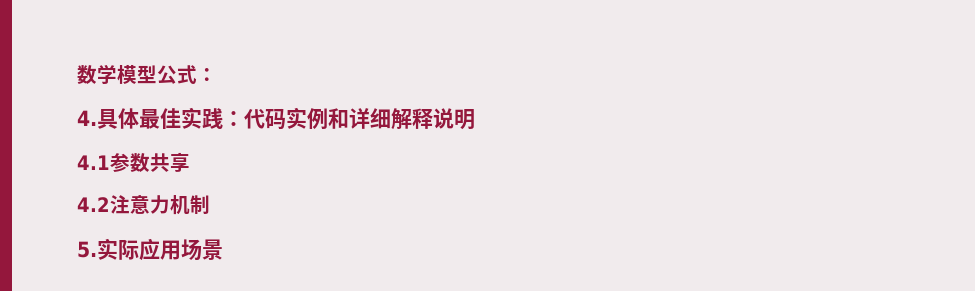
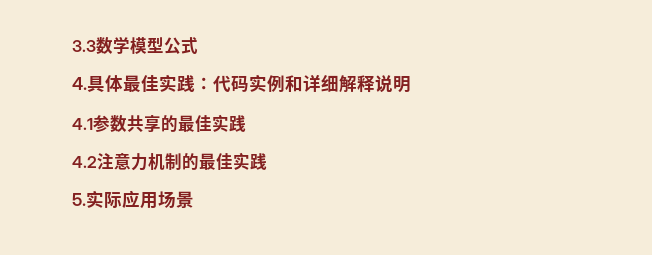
- 数学模型公式：
+ 3.3数学模型公式
- 4.1参数共享
+ 4.1参数共享的最佳实践
- 4.2注意力机制
+ 4.2注意力机制的最佳实践

